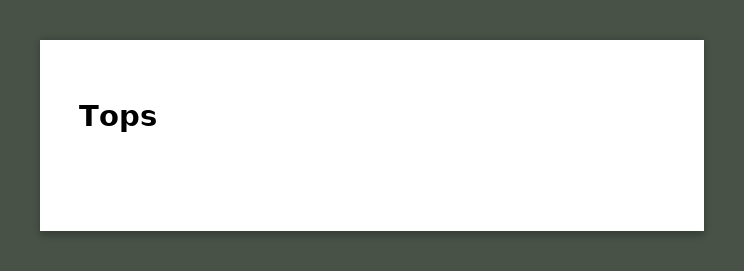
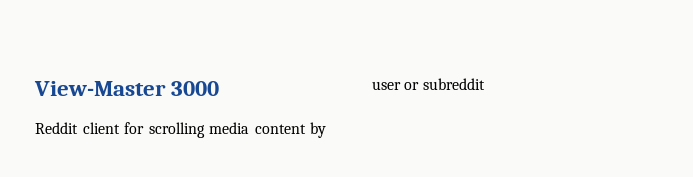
- Tops
+ View-Master 3000
+ Reddit client for scrolling media content by user or subreddit

